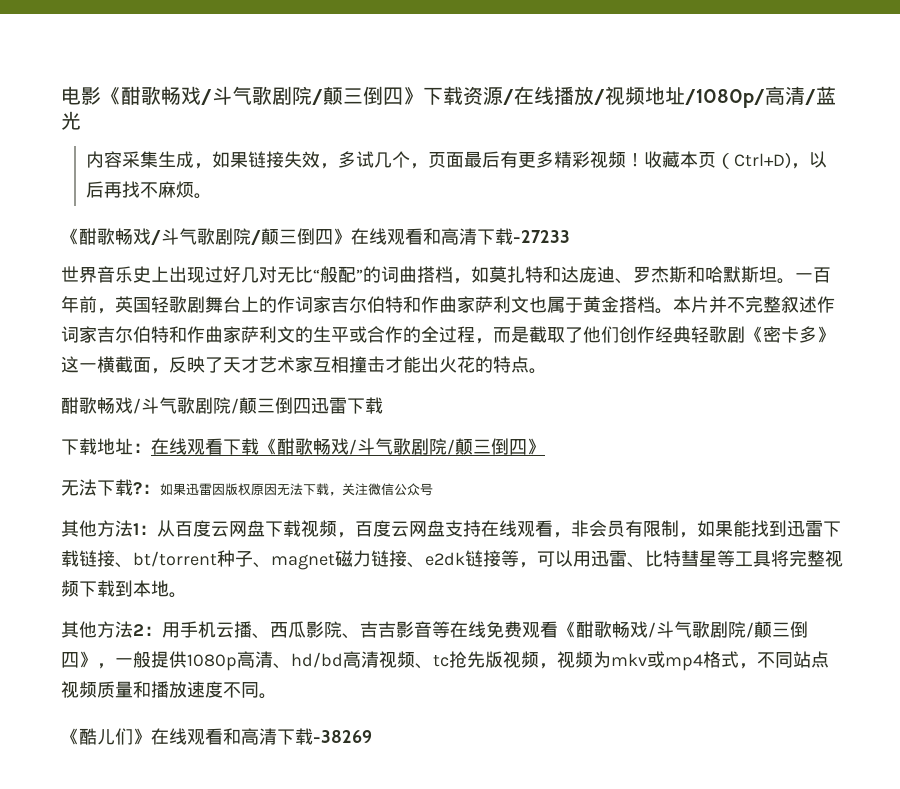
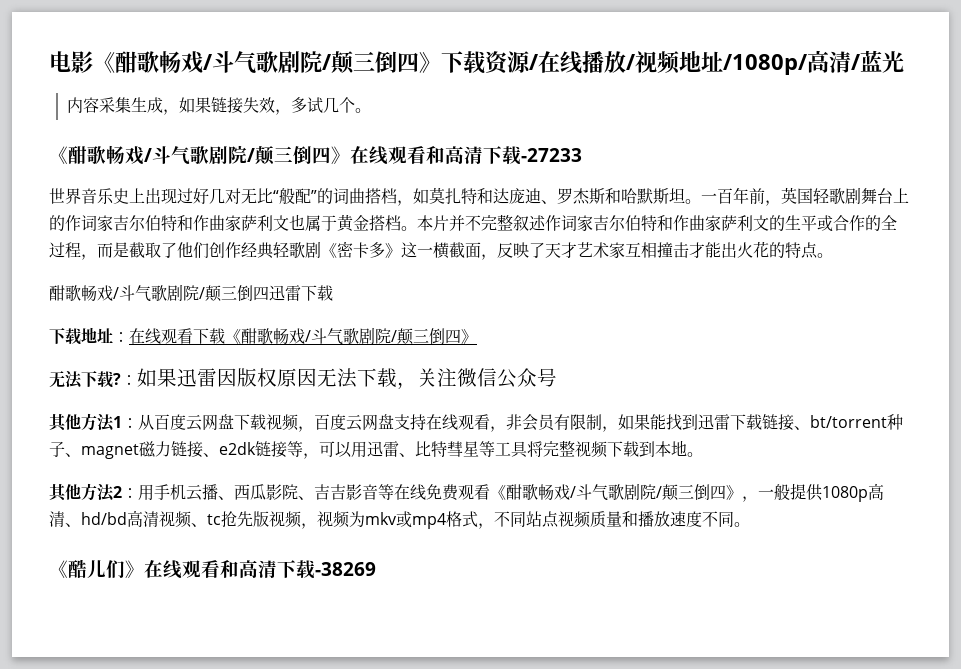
- 内容采集生成，如果链接失效，多试几个，页面最后有更多精彩视频！收藏本页（Ctrl+D)，以后再找不麻烦。
+ 内容采集生成，如果链接失效，多试几个。

